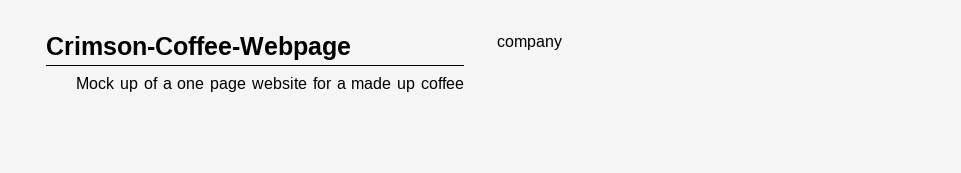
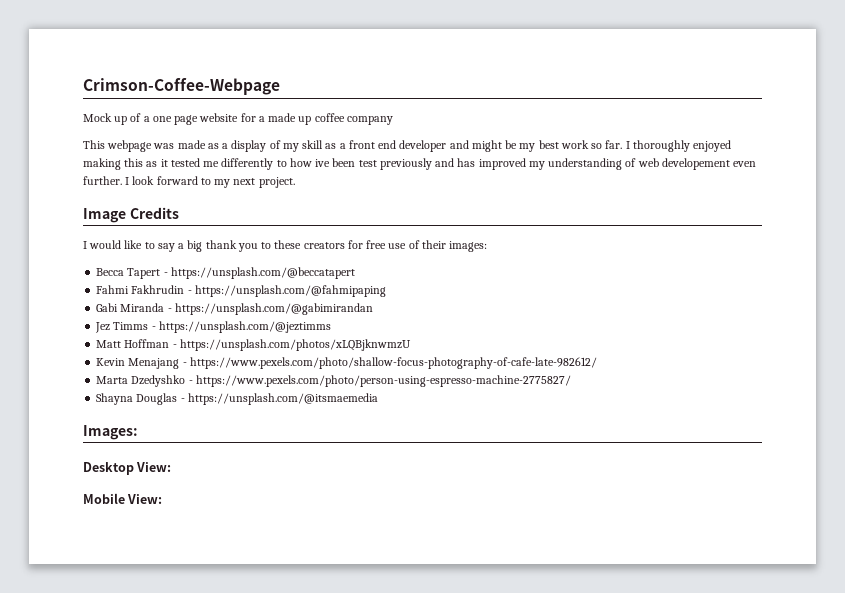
+ This webpage was made as a display of my skill as a front end developer and might be my best work so far. I thoroughly enjoyed making this as it tested me differently to how ive been test previously and has improved my understanding of web developement even further. I look forward to my next project.
+ Image Credits
+ I would like to say a big thank you to these creators for free use of their images:
+ Becca Tapert - https://unsplash.com/@beccatapert
+ Fahmi Fakhrudin - https://unsplash.com/@fahmipaping
+ Gabi Miranda - https://unsplash.com/@gabimirandan
+ Jez Timms - https://unsplash.com/@jeztimms
+ Matt Hoffman - https://unsplash.com/photos/xLQBjknwmzU
+ Kevin Menajang - https://www.pexels.com/photo/shallow-focus-photography-of-cafe-late-982612/
+ Marta Dzedyshko - https://www.pexels.com/photo/person-using-espresso-machine-2775827/
+ Shayna Douglas - https://unsplash.com/@itsmaemedia
+ Images:
+ Desktop View:
+ Mobile View:

